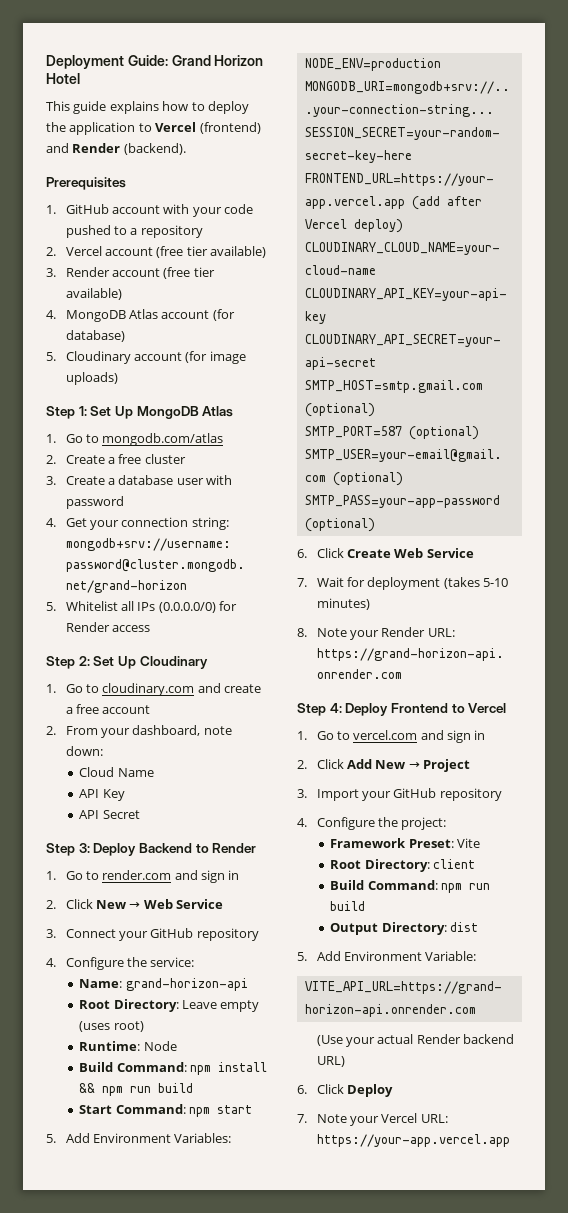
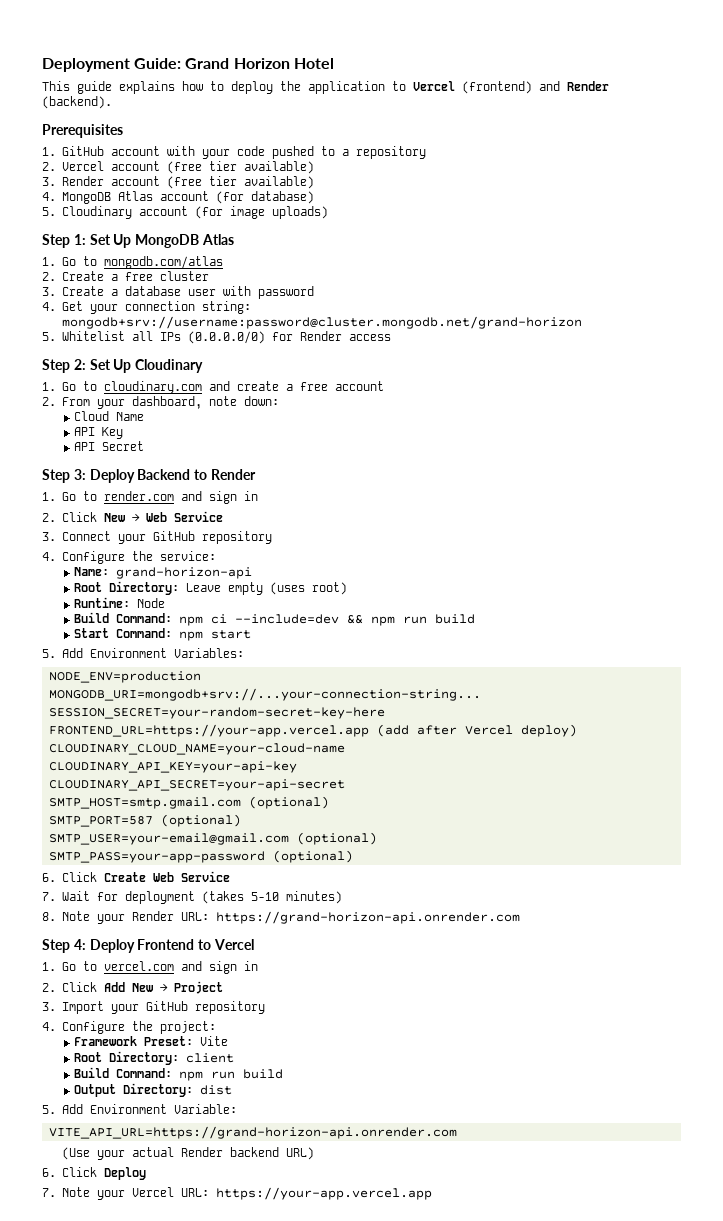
- Build Command: npm install && npm run build
+ Build Command: npm ci --include=dev && npm run build

